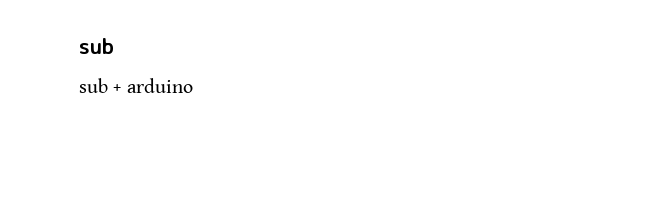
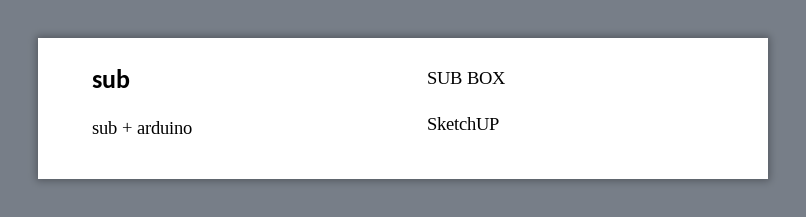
+ SUB BOX
+ SketchUP

